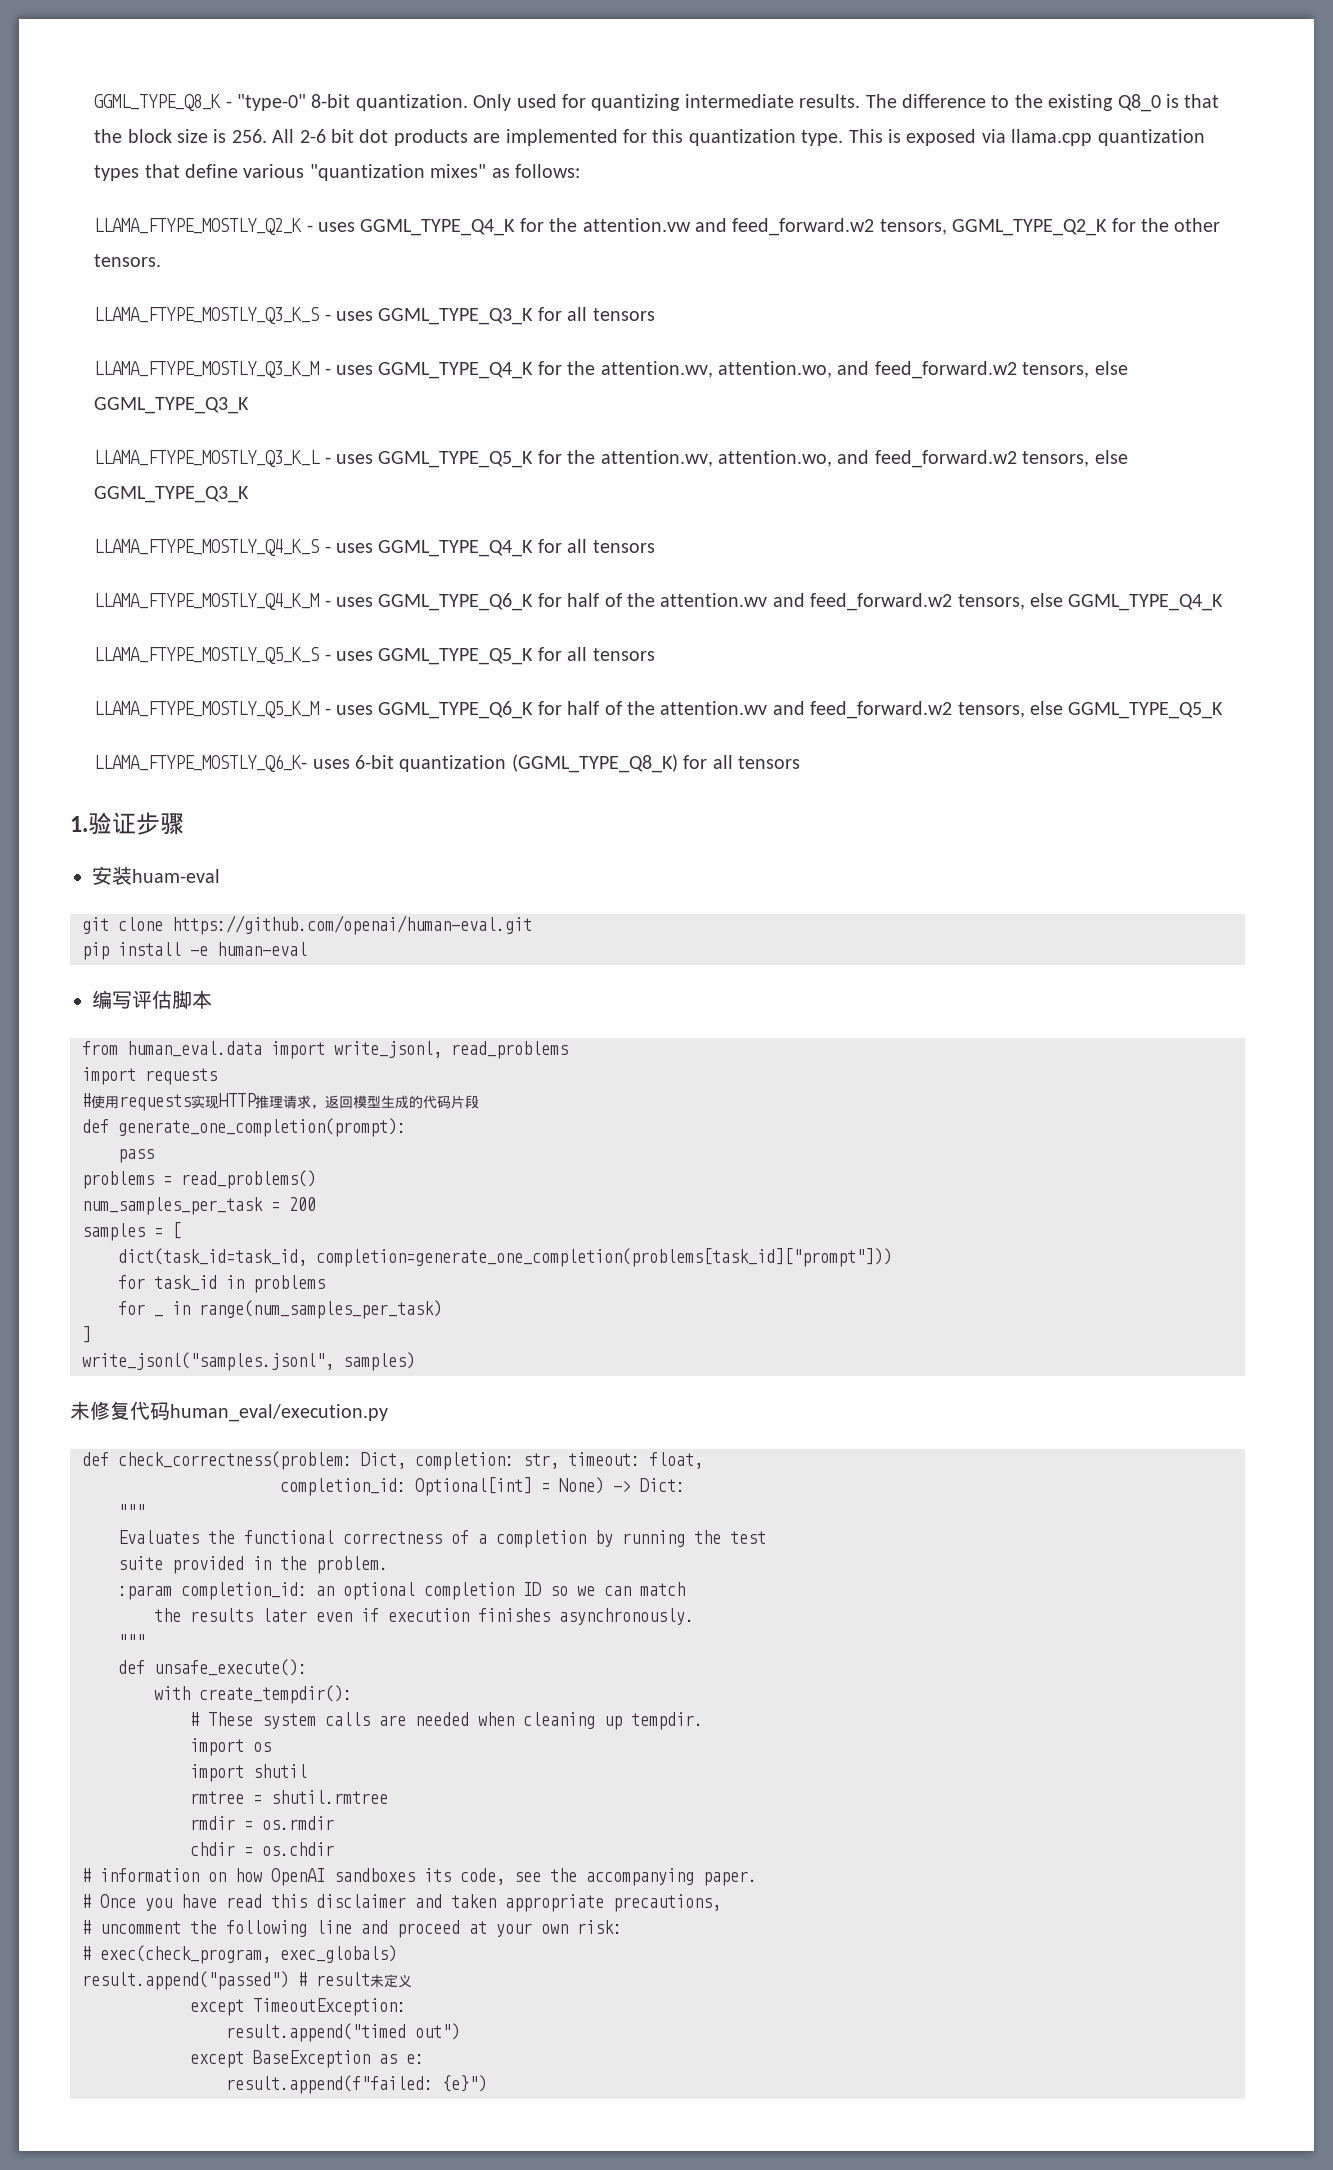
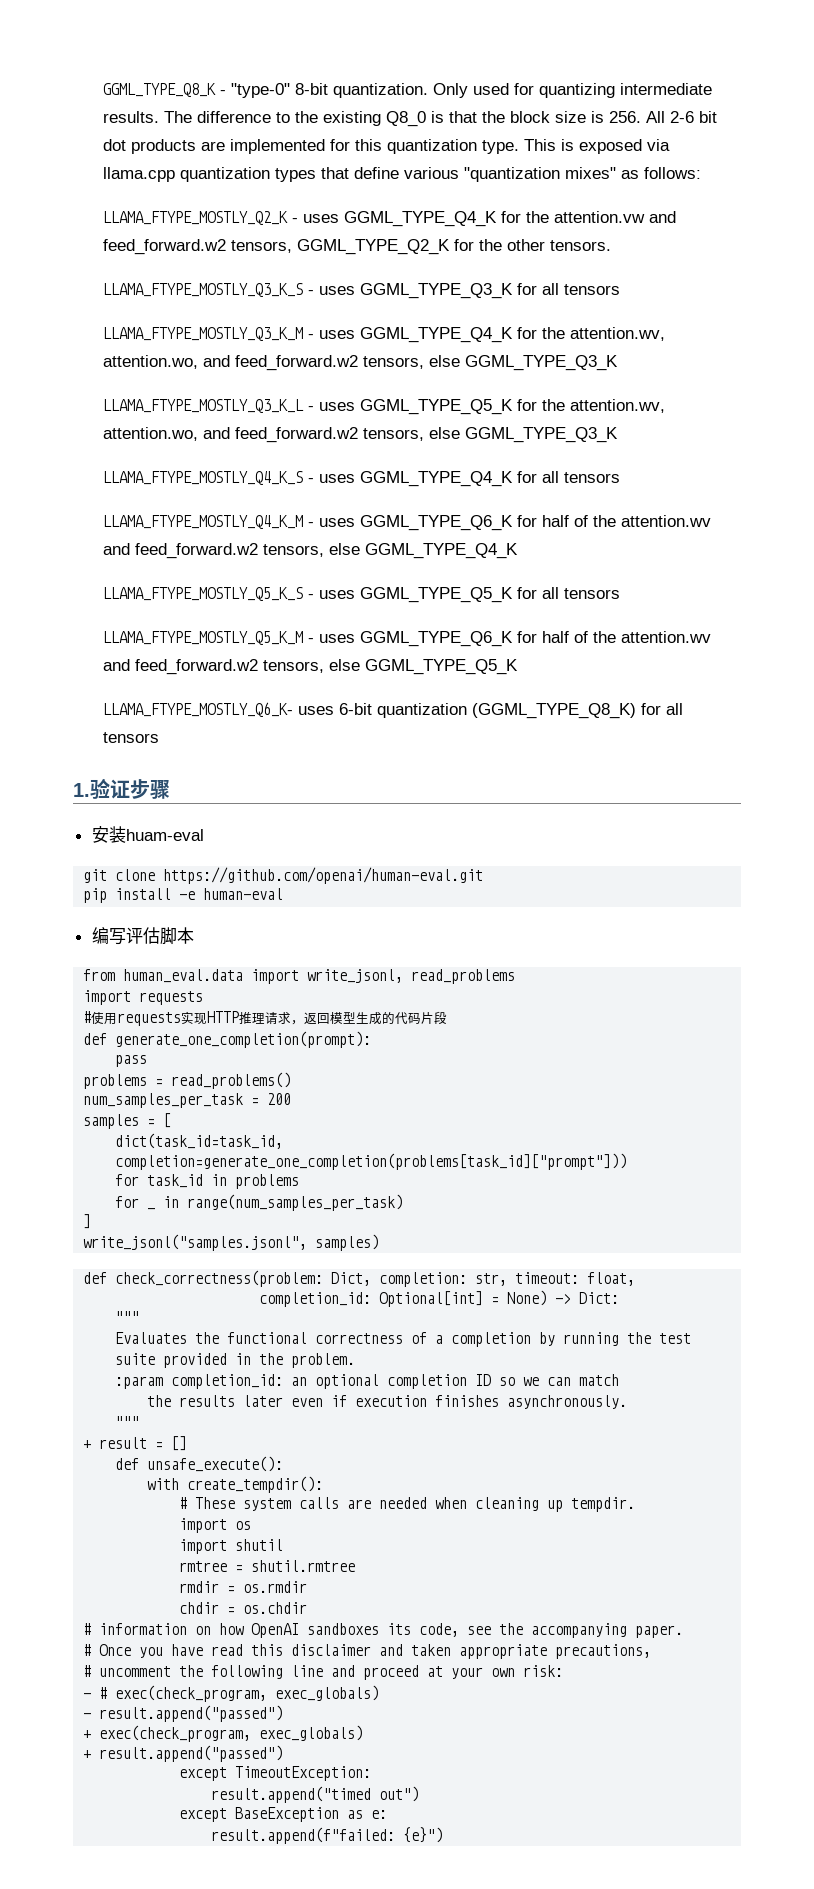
- 未修复代码human_eval/execution.py
+ + result = []
- # exec(check_program, exec_globals)
+ - # exec(check_program, exec_globals)
- result.append("passed") # result未定义
+ - result.append("passed")
+ + exec(check_program, exec_globals)
+ + result.append("passed")

